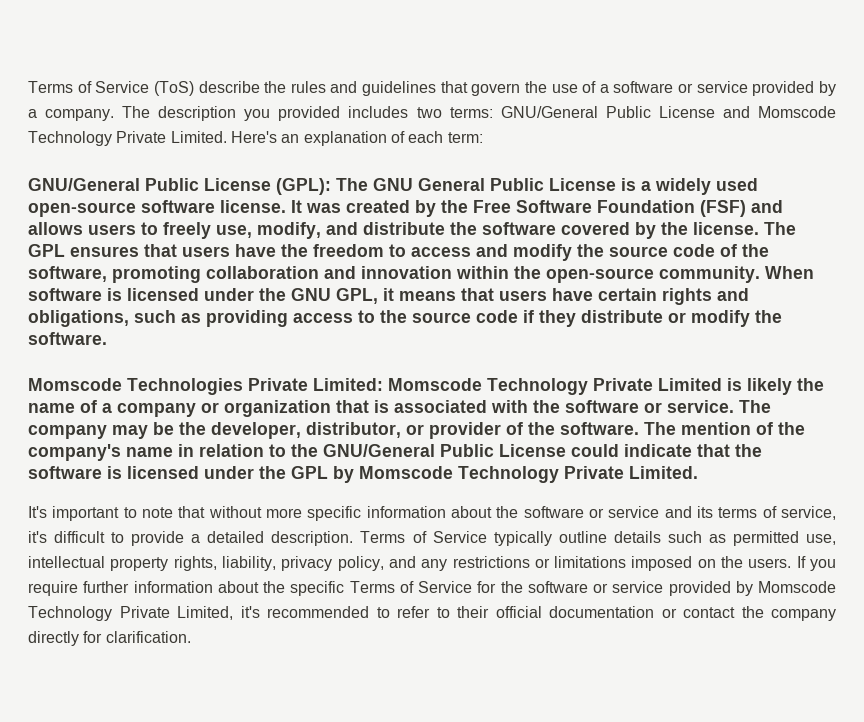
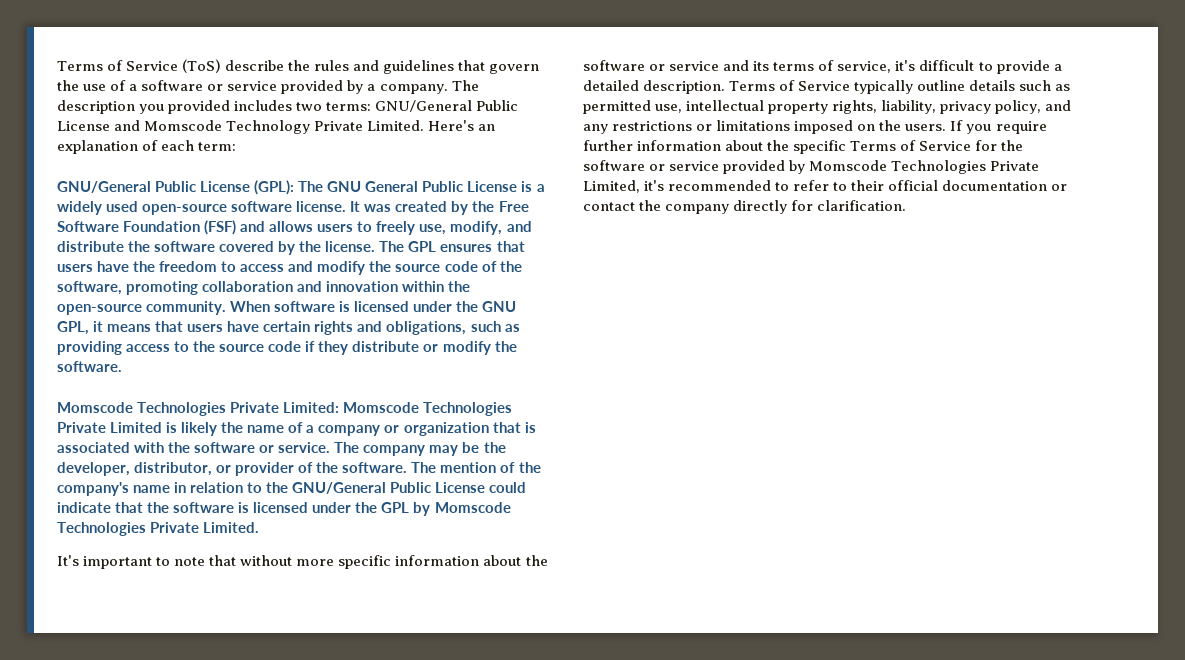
- Momscode Technologies Private Limited: Momscode Technology Private Limited is likely the name of a company or organization that is associated with the software or service.
+ Momscode Technologies Private Limited: Momscode Technologies Private Limited is likely the name of a company or organization that is associated with the software or service.
- The mention of the company's name in relation to the GNU/General Public License could indicate that the software is licensed under the GPL by Momscode Technology Private Limited.
+ The mention of the company's name in relation to the GNU/General Public License could indicate that the software is licensed under the GPL by Momscode Technologies Private Limited.
- If you require further information about the specific Terms of Service for the software or service provided by Momscode Technology Private Limited, it's recommended to refer to their official documentation or contact the company directly for clarification.
+ If you require further information about the specific Terms of Service for the software or service provided by Momscode Technologies Private Limited, it's recommended to refer to their official documentation or contact the company directly for clarification.

